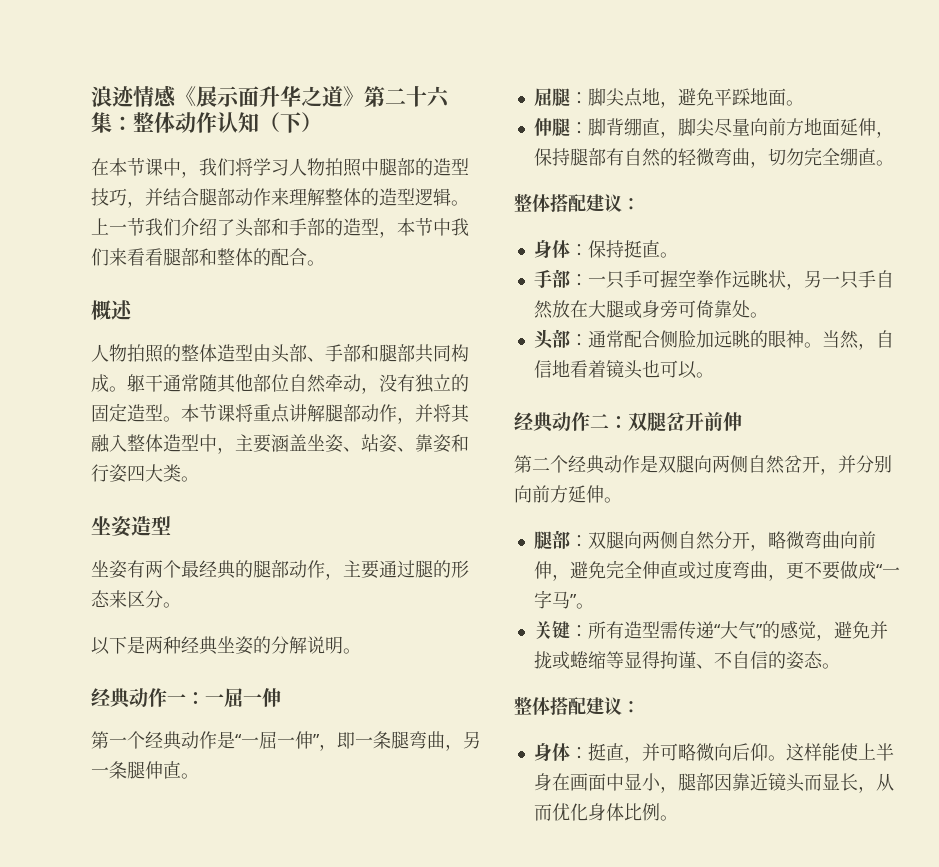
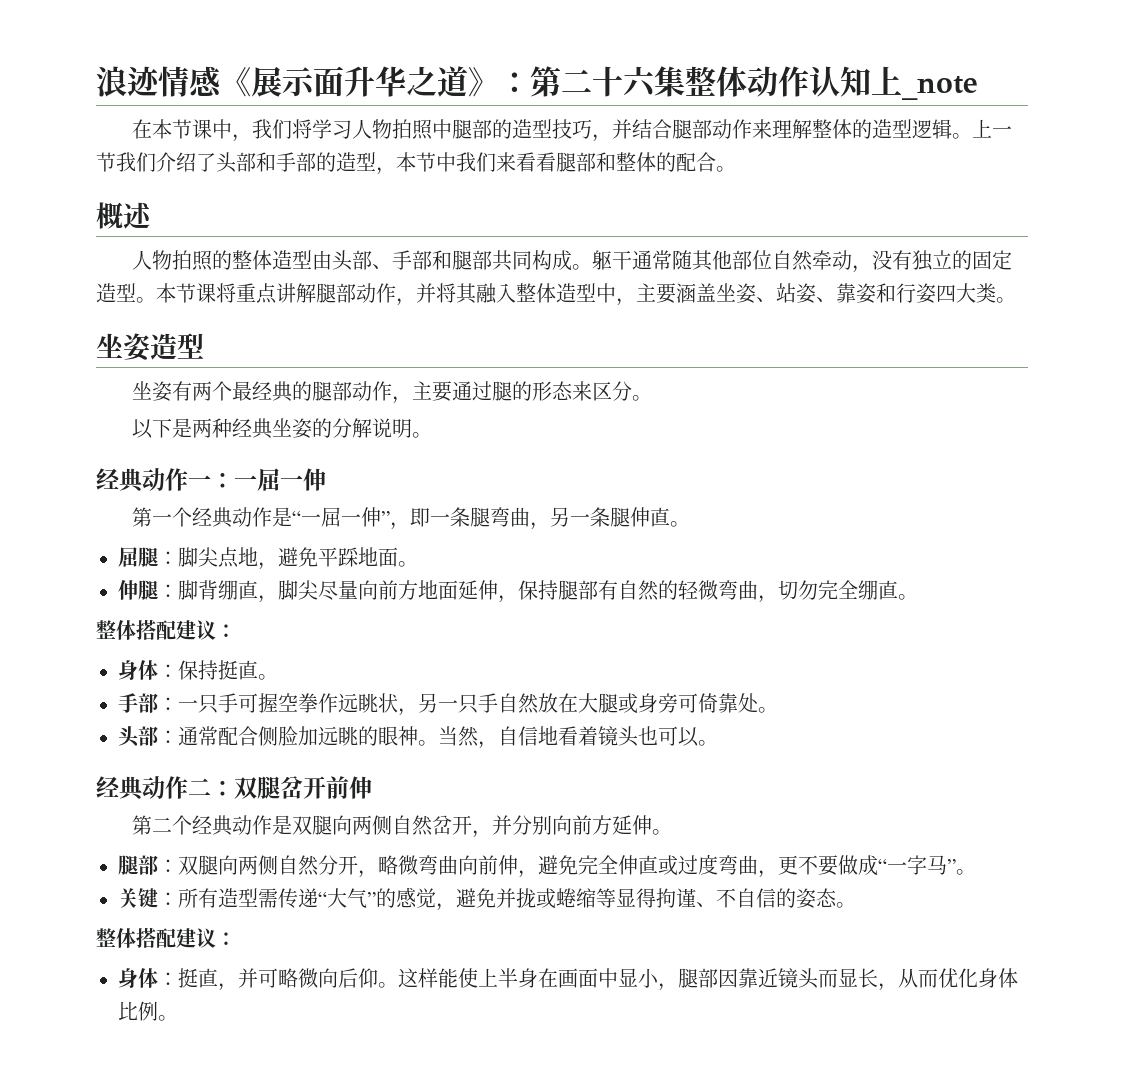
- 浪迹情感《展示面升华之道》第二十六集：整体动作认知（下）
+ 浪迹情感《展示面升华之道》：第二十六集整体动作认知上_note

